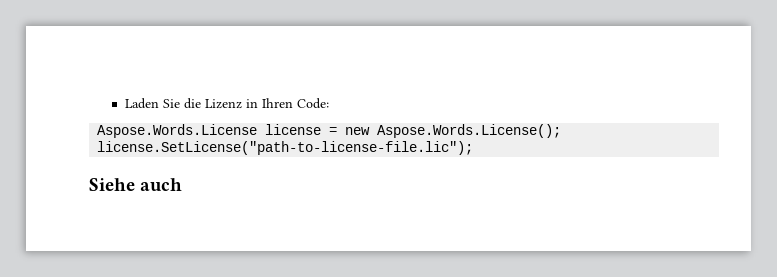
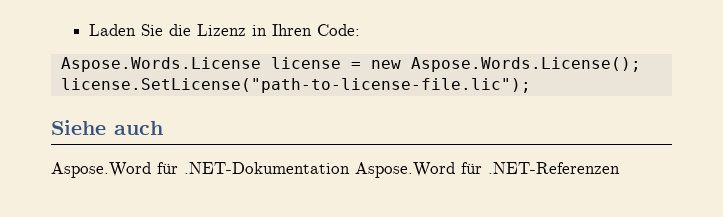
+ Aspose.Word für .NET-Dokumentation Aspose.Word für .NET-Referenzen

